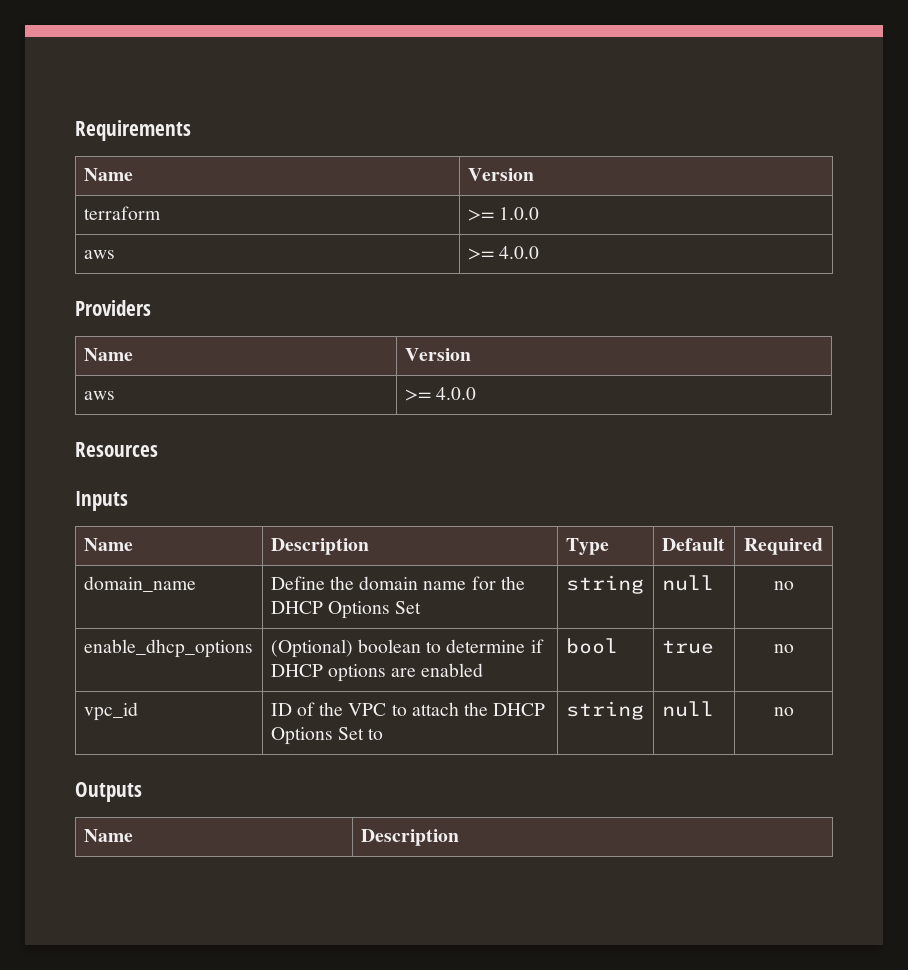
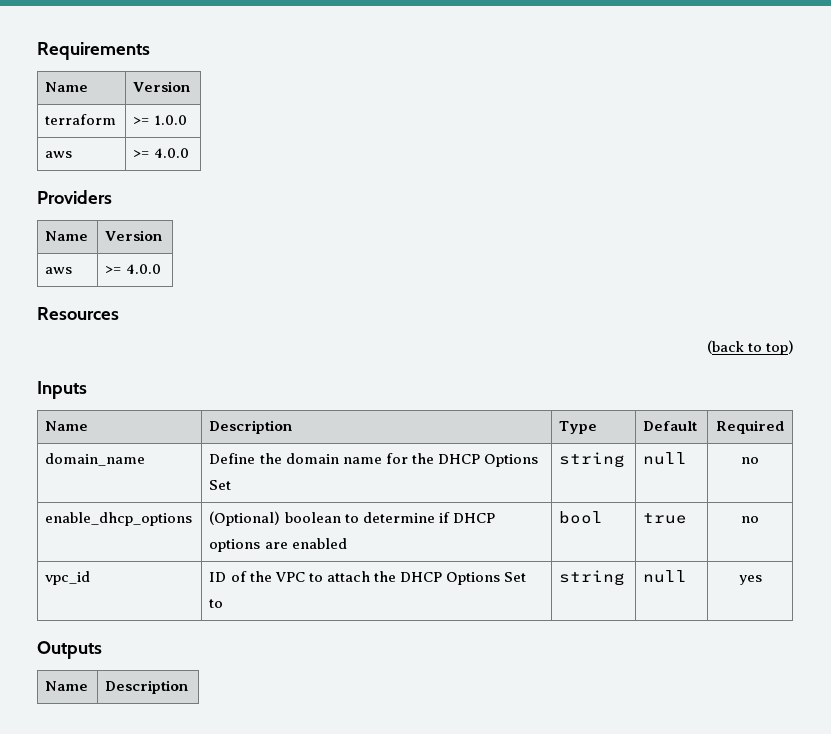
+ (back to top)
- vpc_id | ID of the VPC to attach the DHCP Options Set to | string | null | no
+ vpc_id | ID of the VPC to attach the DHCP Options Set to | string | null | yes

